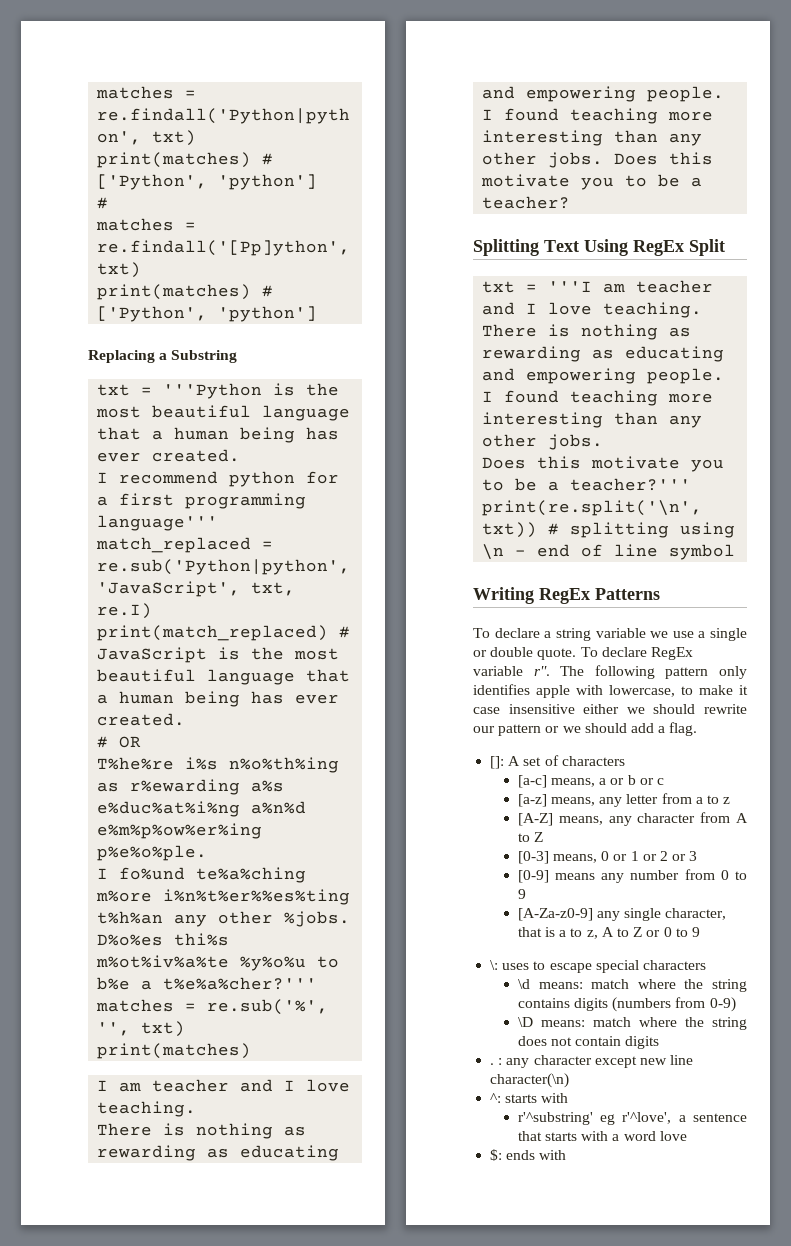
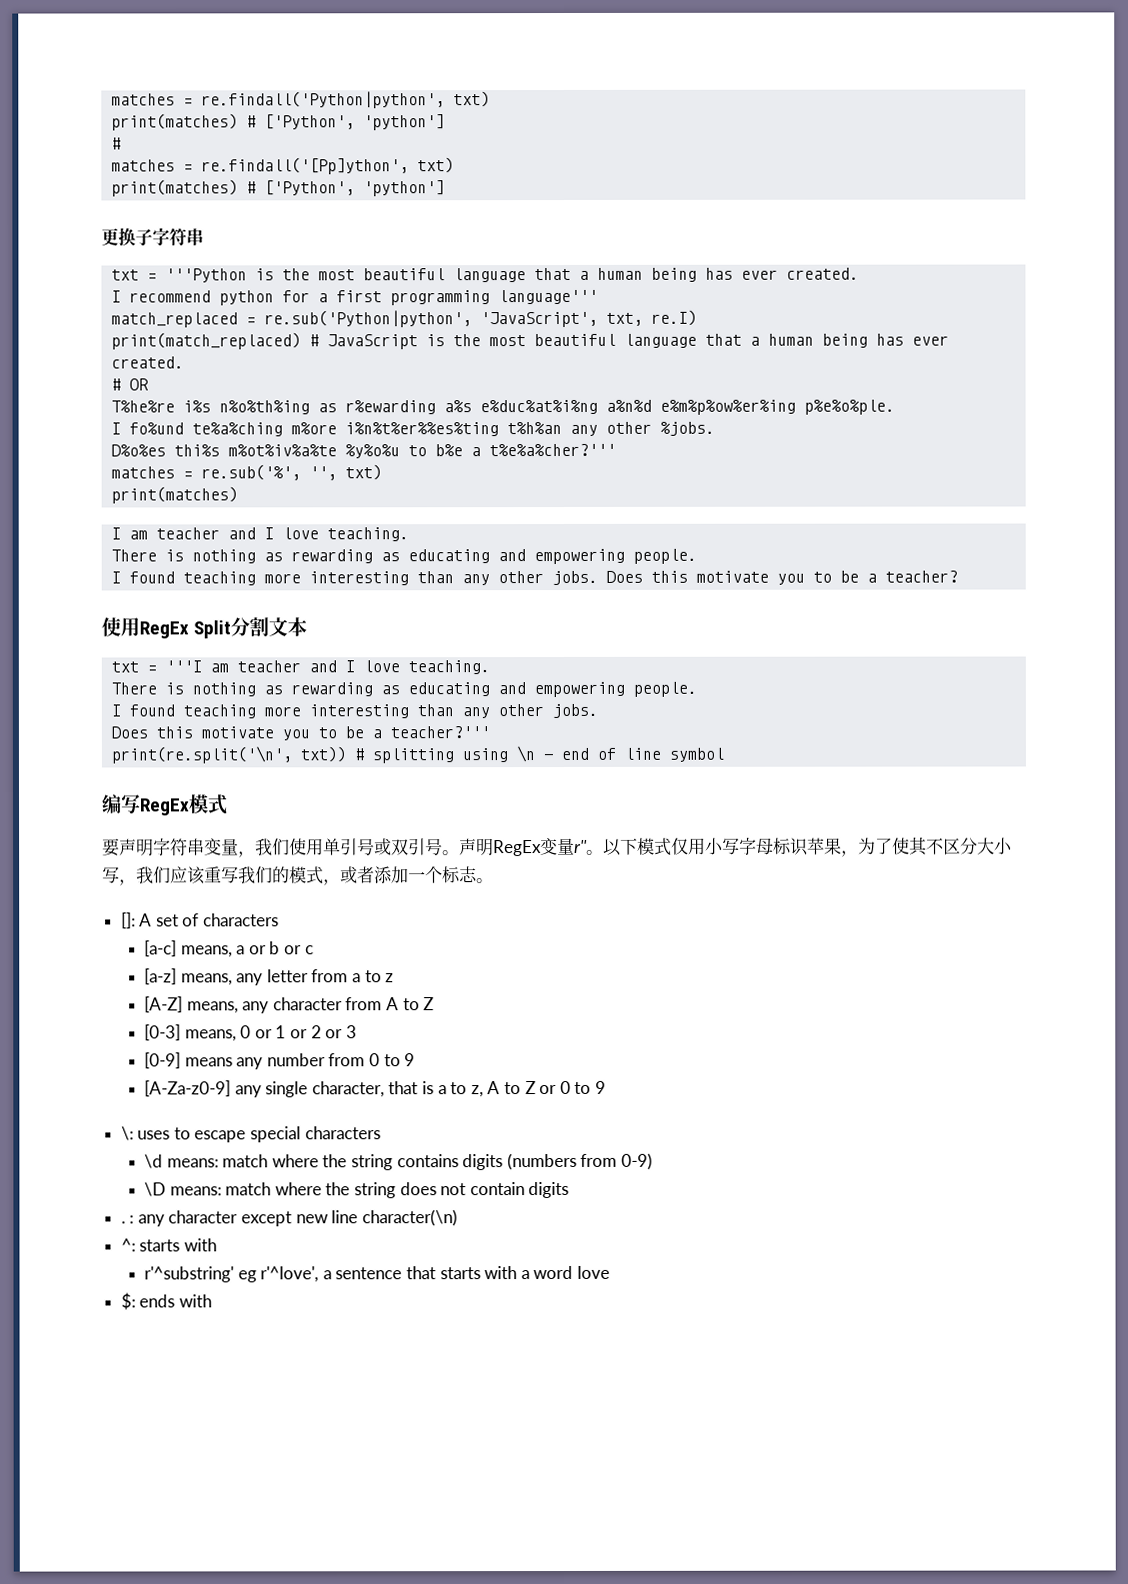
- Replacing a Substring
+ 更换子字符串
- Splitting Text Using RegEx Split
+ 使用RegEx Split分割文本
- Writing RegEx Patterns
- To declare a string variable we use a single or double quote. To declare RegEx variable r''. The following pattern only identifies apple with lowercase, to make it case insensitive either we should rewrite our pattern or we should add a flag.
+ 编写RegEx模式
+ 要声明字符串变量，我们使用单引号或双引号。声明RegEx变量r''。以下模式仅用小写字母标识苹果，为了使其不区分大小写，我们应该重写我们的模式，或者添加一个标志。

